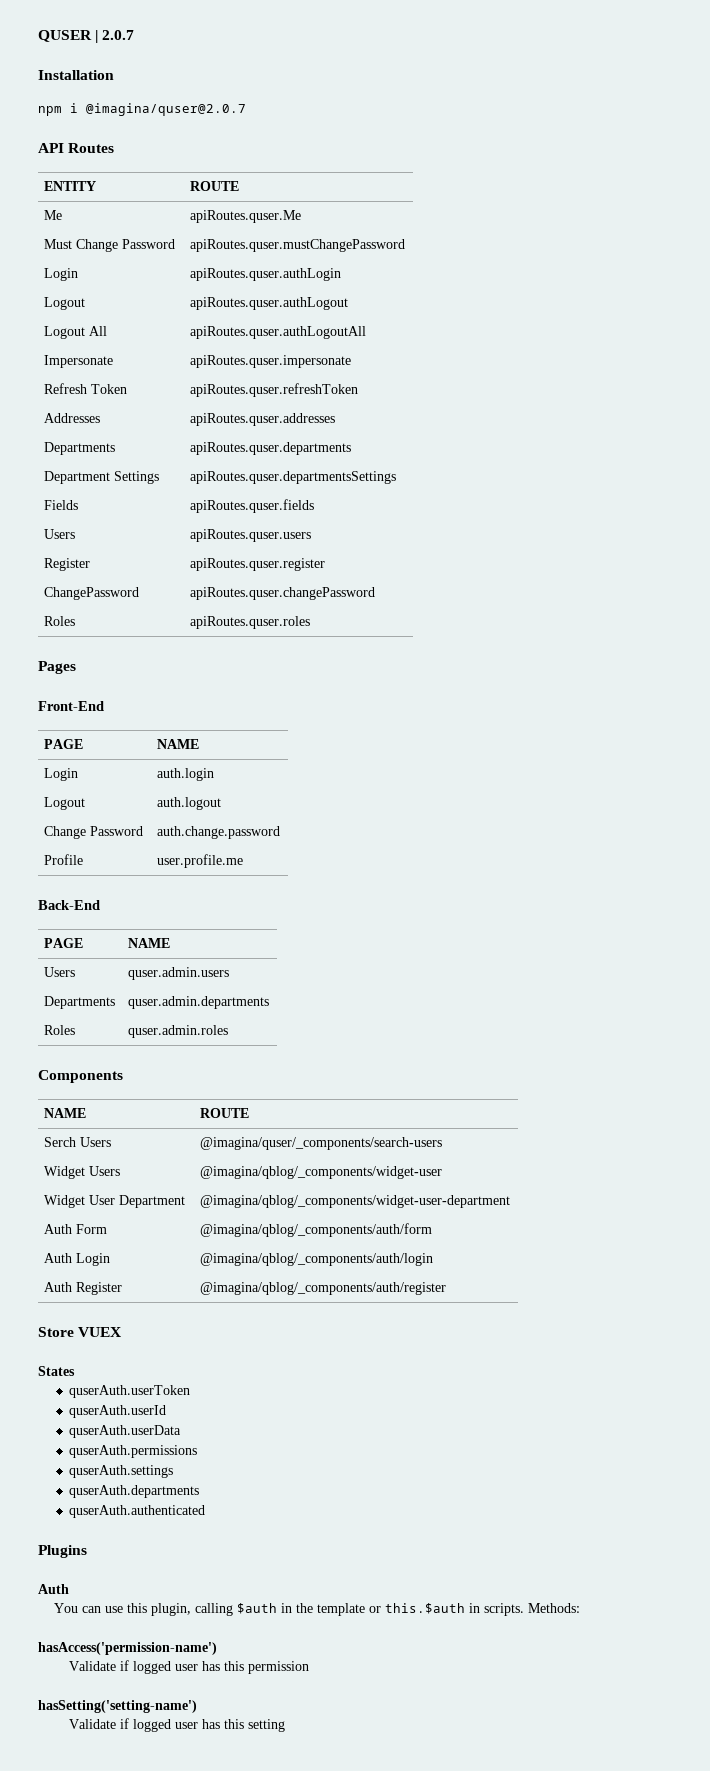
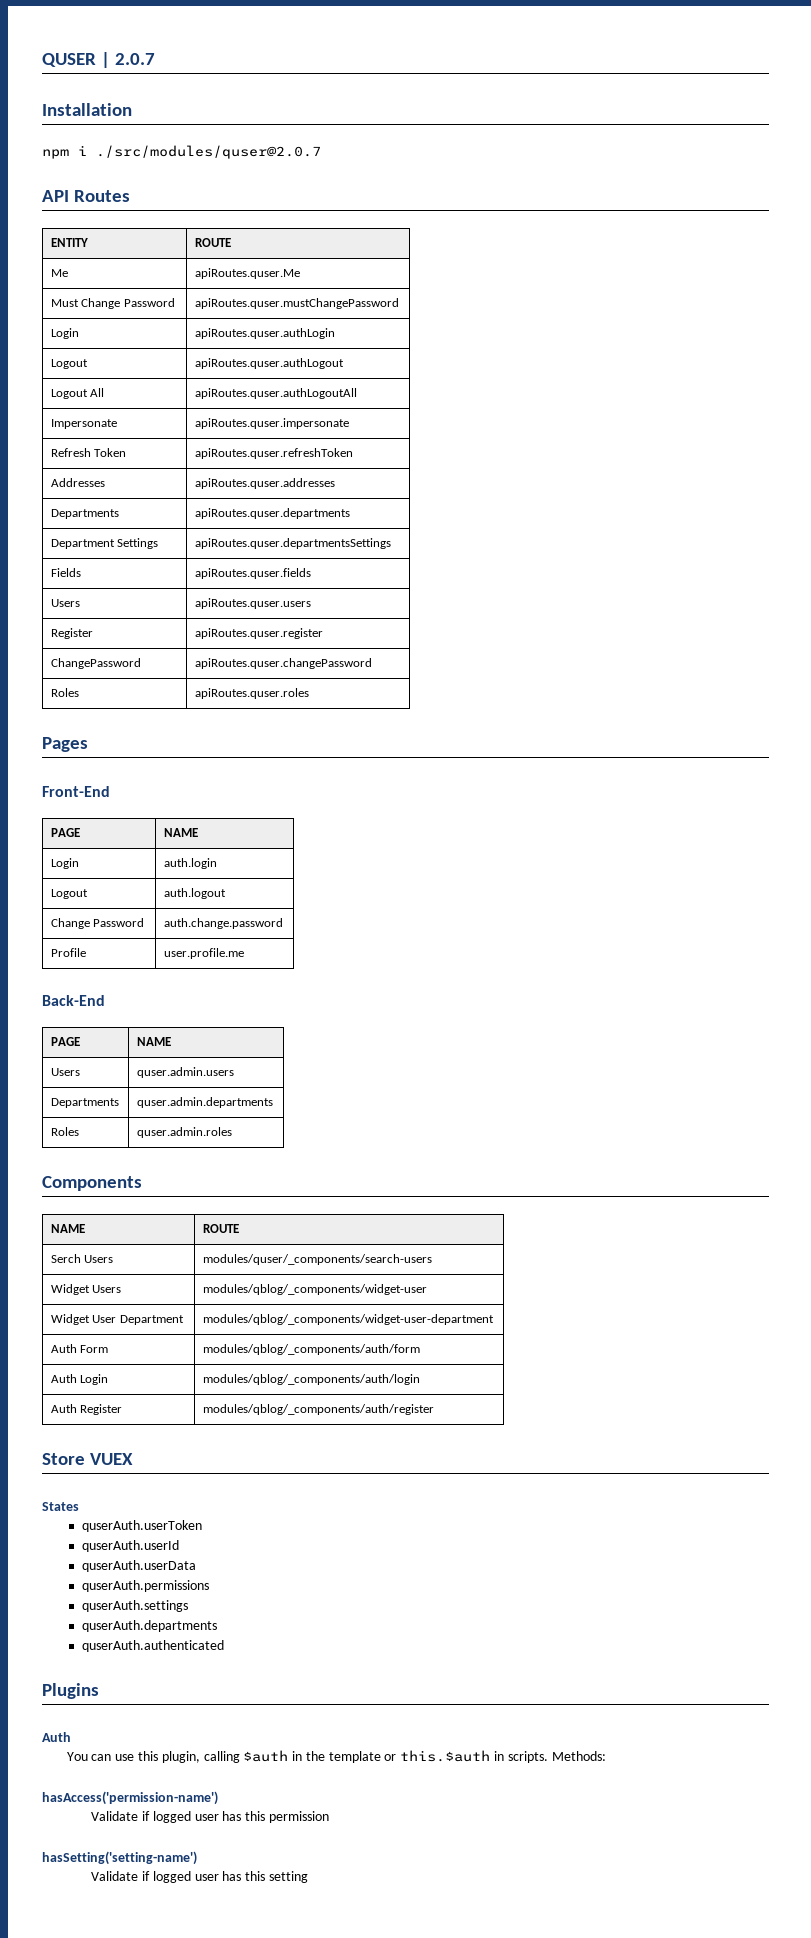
- npm i @imagina/quser@2.0.7
+ npm i ./src/modules/quser@2.0.7
- Serch Users | @imagina/quser/_components/search-users
+ Serch Users | modules/quser/_components/search-users
- Widget Users | @imagina/qblog/_components/widget-user
+ Widget Users | modules/qblog/_components/widget-user
- Widget User Department | @imagina/qblog/_components/widget-user-department
+ Widget User Department | modules/qblog/_components/widget-user-department
- Auth Form | @imagina/qblog/_components/auth/form
+ Auth Form | modules/qblog/_components/auth/form
- Auth Login | @imagina/qblog/_components/auth/login
+ Auth Login | modules/qblog/_components/auth/login
- Auth Register | @imagina/qblog/_components/auth/register
+ Auth Register | modules/qblog/_components/auth/register

